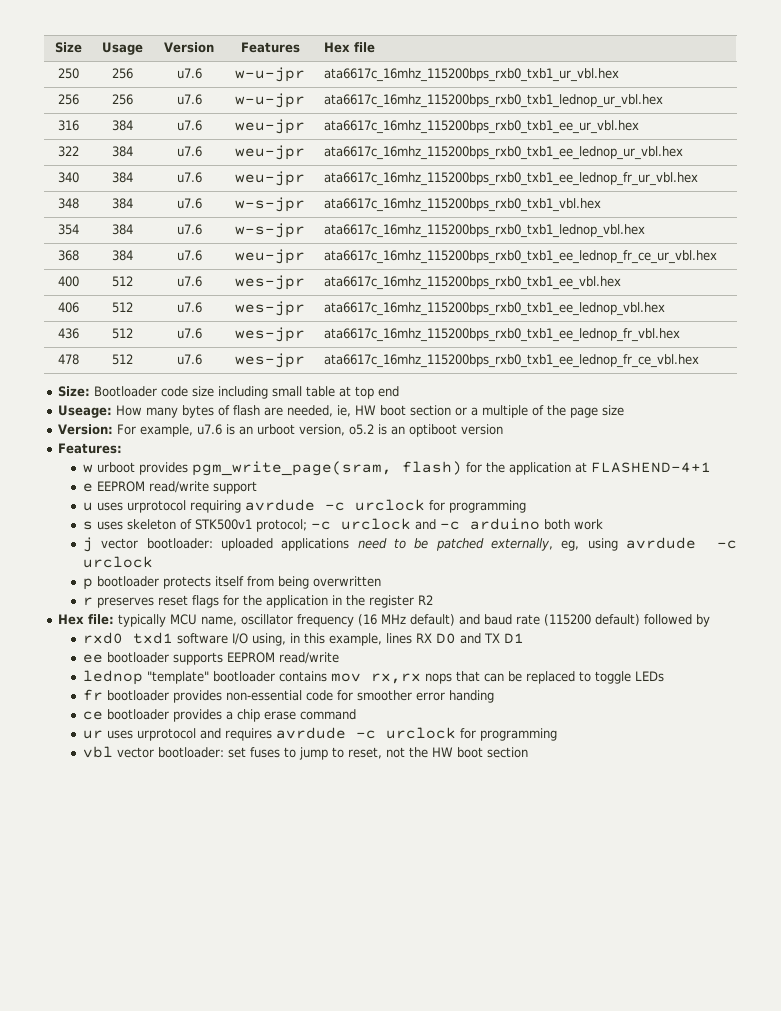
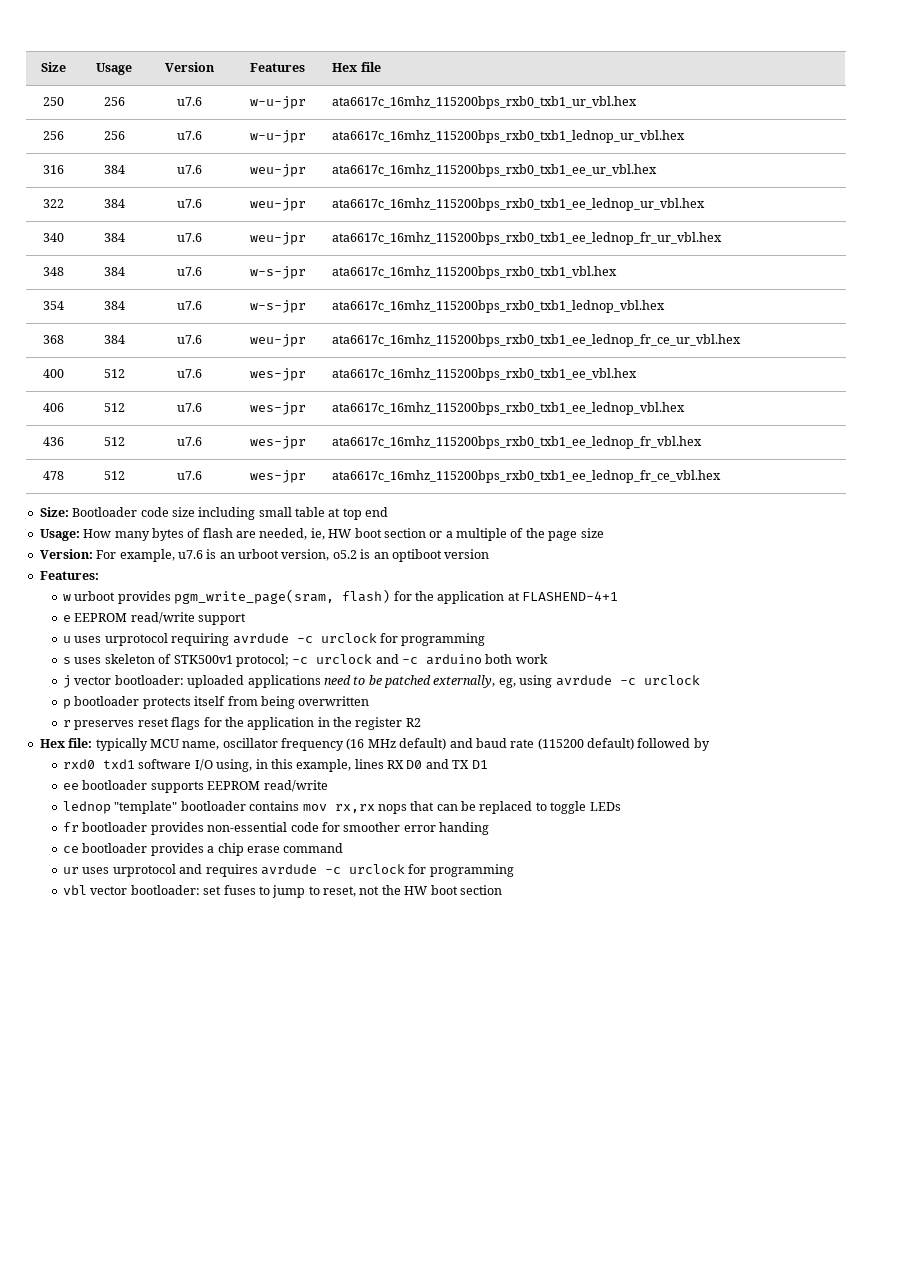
- Useage: How many bytes of flash are needed, ie, HW boot section or a multiple of the page size
+ Usage: How many bytes of flash are needed, ie, HW boot section or a multiple of the page size

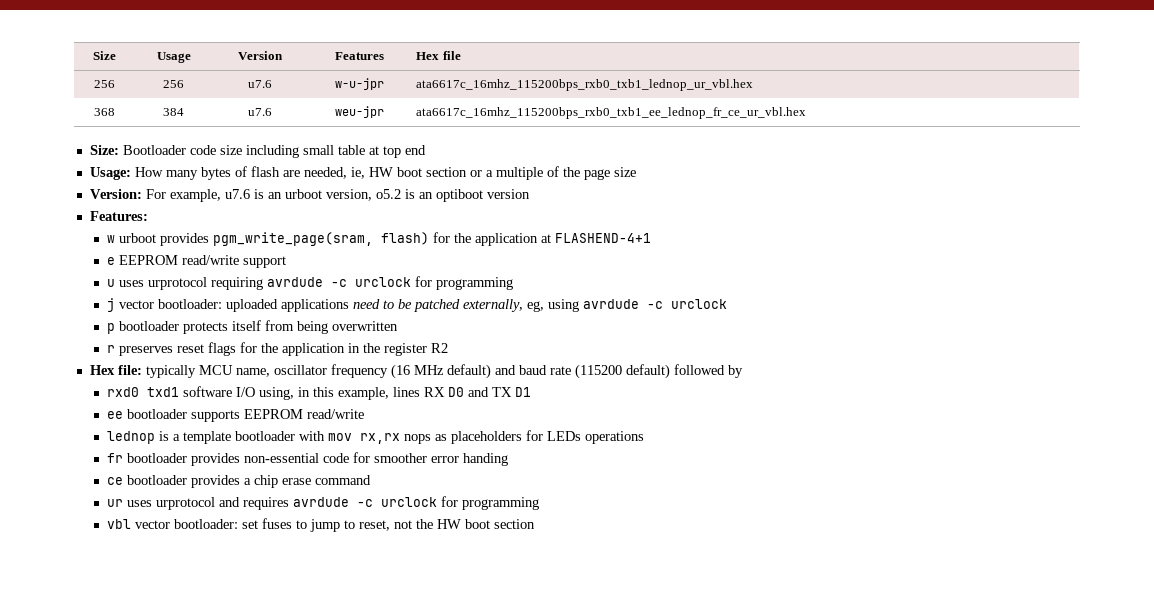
- 250 | 256 | u7.6 | w-u-jpr | ata6617c_16mhz_115200bps_rxb0_txb1_ur_vbl.hex
- 316 | 384 | u7.6 | weu-jpr | ata6617c_16mhz_115200bps_rxb0_txb1_ee_ur_vbl.hex
- 322 | 384 | u7.6 | weu-jpr | ata6617c_16mhz_115200bps_rxb0_txb1_ee_lednop_ur_vbl.hex
- 340 | 384 | u7.6 | weu-jpr | ata6617c_16mhz_115200bps_rxb0_txb1_ee_lednop_fr_ur_vbl.hex
- 348 | 384 | u7.6 | w-s-jpr | ata6617c_16mhz_115200bps_rxb0_txb1_vbl.hex
- 354 | 384 | u7.6 | w-s-jpr | ata6617c_16mhz_115200bps_rxb0_txb1_lednop_vbl.hex
- 400 | 512 | u7.6 | wes-jpr | ata6617c_16mhz_115200bps_rxb0_txb1_ee_vbl.hex
- 406 | 512 | u7.6 | wes-jpr | ata6617c_16mhz_115200bps_rxb0_txb1_ee_lednop_vbl.hex
- 436 | 512 | u7.6 | wes-jpr | ata6617c_16mhz_115200bps_rxb0_txb1_ee_lednop_fr_vbl.hex
- 478 | 512 | u7.6 | wes-jpr | ata6617c_16mhz_115200bps_rxb0_txb1_ee_lednop_fr_ce_vbl.hex
- s uses skeleton of STK500v1 protocol; -c urclock and -c arduino both work
- lednop "template" bootloader contains mov rx,rx nops that can be replaced to toggle LEDs
+ lednop is a template bootloader with mov rx,rx nops as placeholders for LEDs operations

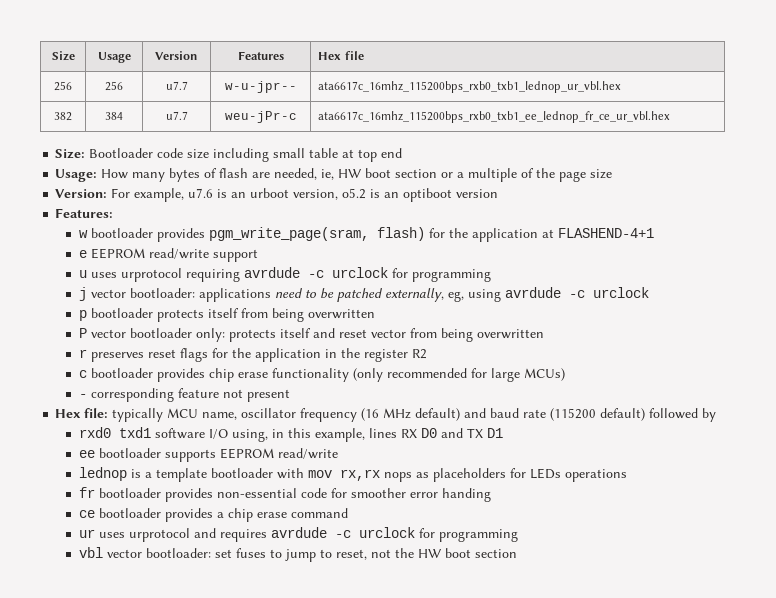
- 256 | 256 | u7.6 | w-u-jpr | ata6617c_16mhz_115200bps_rxb0_txb1_lednop_ur_vbl.hex
+ 256 | 256 | u7.7 | w-u-jpr-- | ata6617c_16mhz_115200bps_rxb0_txb1_lednop_ur_vbl.hex
- 368 | 384 | u7.6 | weu-jpr | ata6617c_16mhz_115200bps_rxb0_txb1_ee_lednop_fr_ce_ur_vbl.hex
+ 382 | 384 | u7.7 | weu-jPr-c | ata6617c_16mhz_115200bps_rxb0_txb1_ee_lednop_fr_ce_ur_vbl.hex
- w urboot provides pgm_write_page(sram, flash) for the application at FLASHEND-4+1
+ w bootloader provides pgm_write_page(sram, flash) for the application at FLASHEND-4+1
- j vector bootloader: uploaded applications need to be patched externally, eg, using avrdude -c urclock
+ j vector bootloader: applications need to be patched externally, eg, using avrdude -c urclock
+ P vector bootloader only: protects itself and reset vector from being overwritten
+ c bootloader provides chip erase functionality (only recommended for large MCUs)
+ - corresponding feature not present

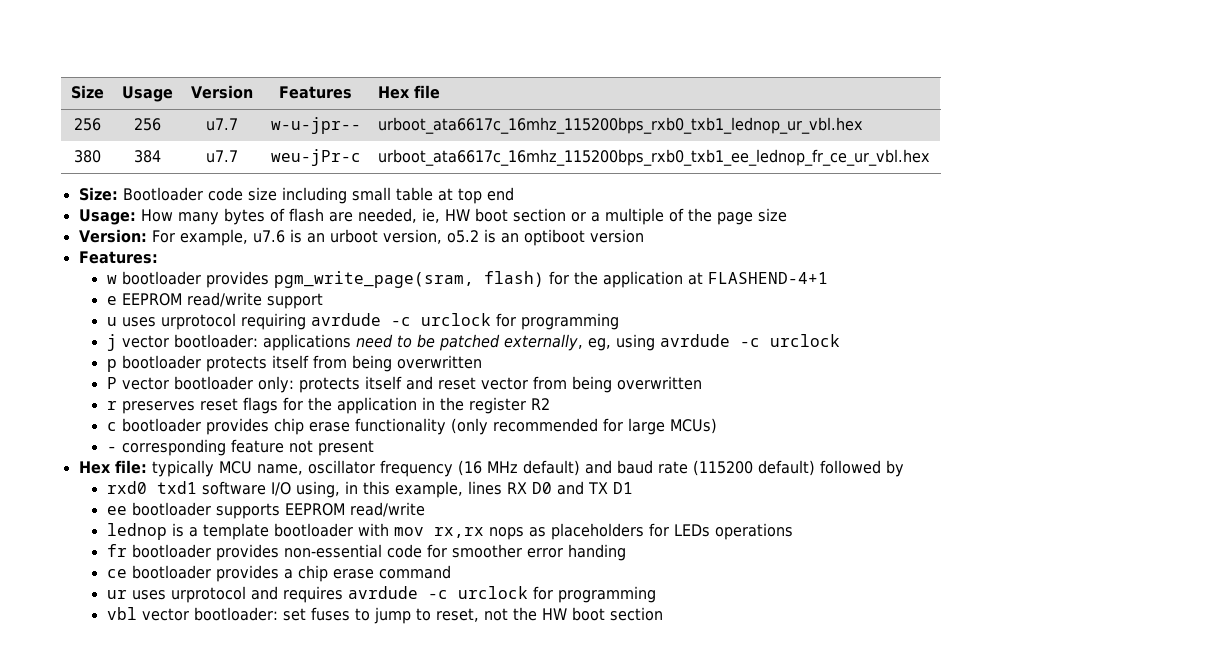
- 256 | 256 | u7.7 | w-u-jpr-- | ata6617c_16mhz_115200bps_rxb0_txb1_lednop_ur_vbl.hex
- 382 | 384 | u7.7 | weu-jPr-c | ata6617c_16mhz_115200bps_rxb0_txb1_ee_lednop_fr_ce_ur_vbl.hex
+ 256 | 256 | u7.7 | w-u-jpr-- | urboot_ata6617c_16mhz_115200bps_rxb0_txb1_lednop_ur_vbl.hex
+ 380 | 384 | u7.7 | weu-jPr-c | urboot_ata6617c_16mhz_115200bps_rxb0_txb1_ee_lednop_fr_ce_ur_vbl.hex

